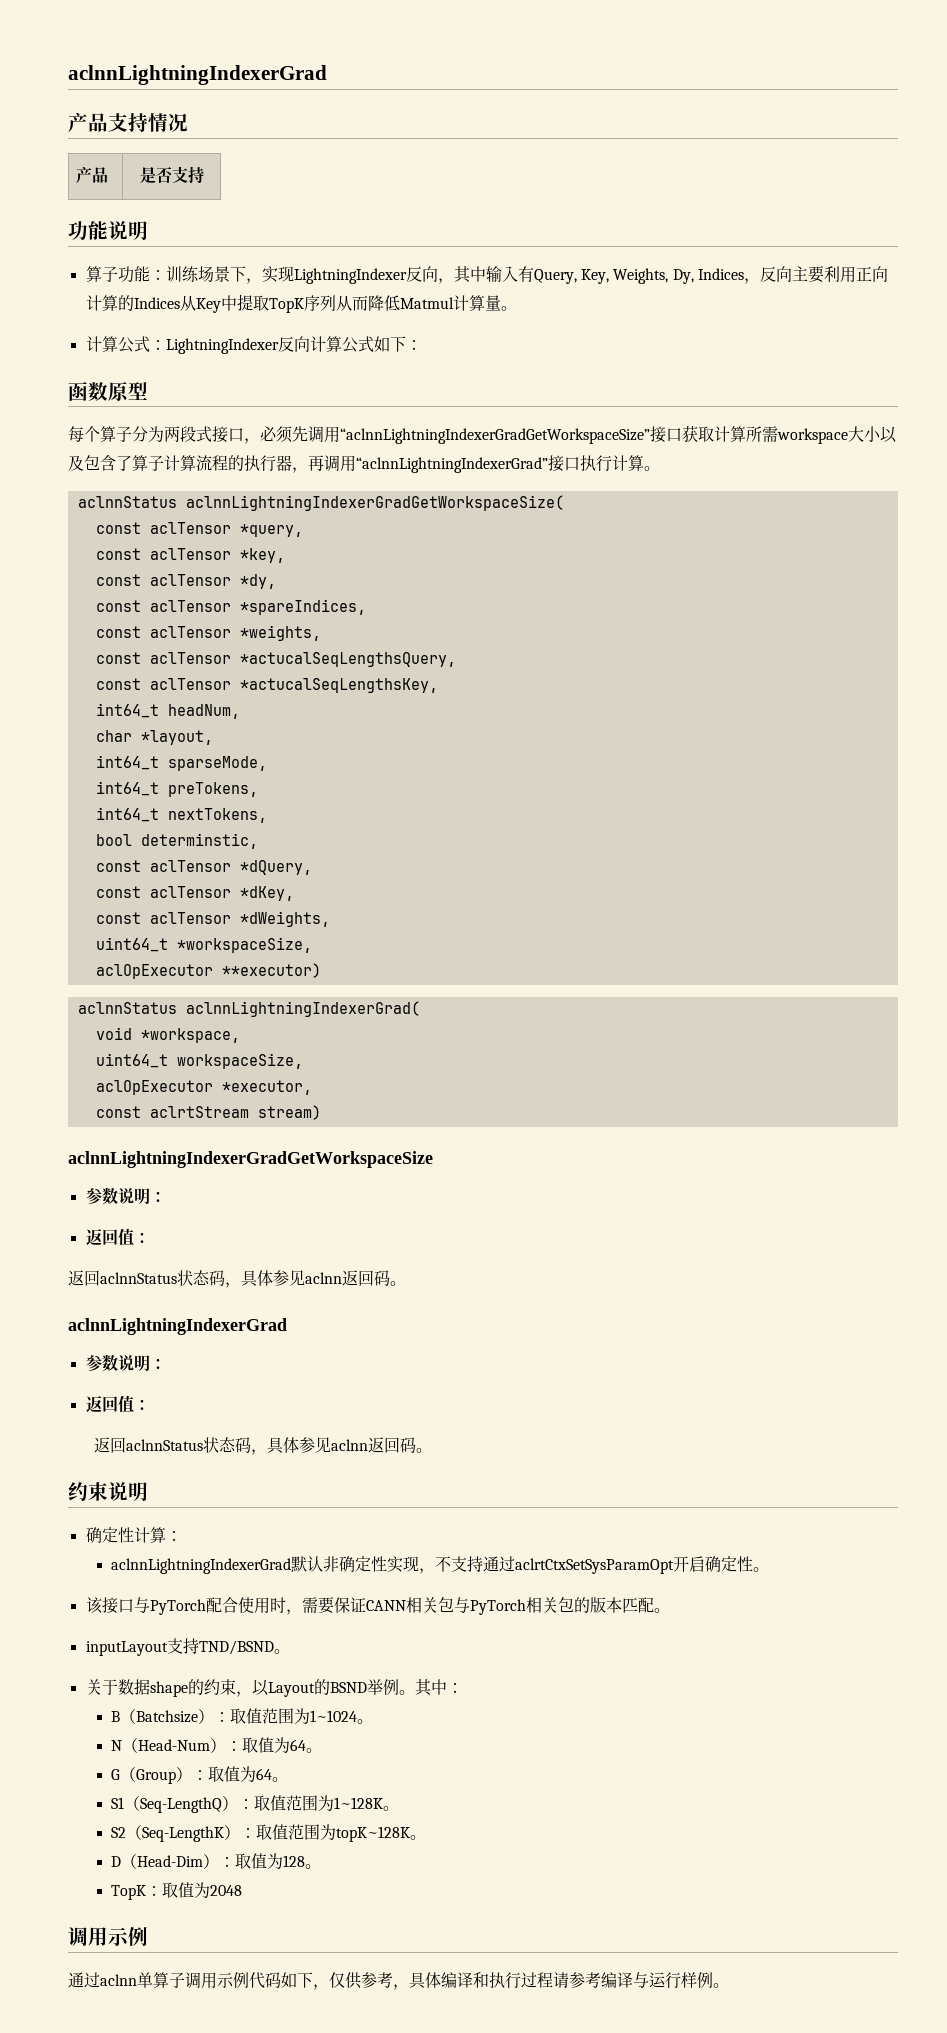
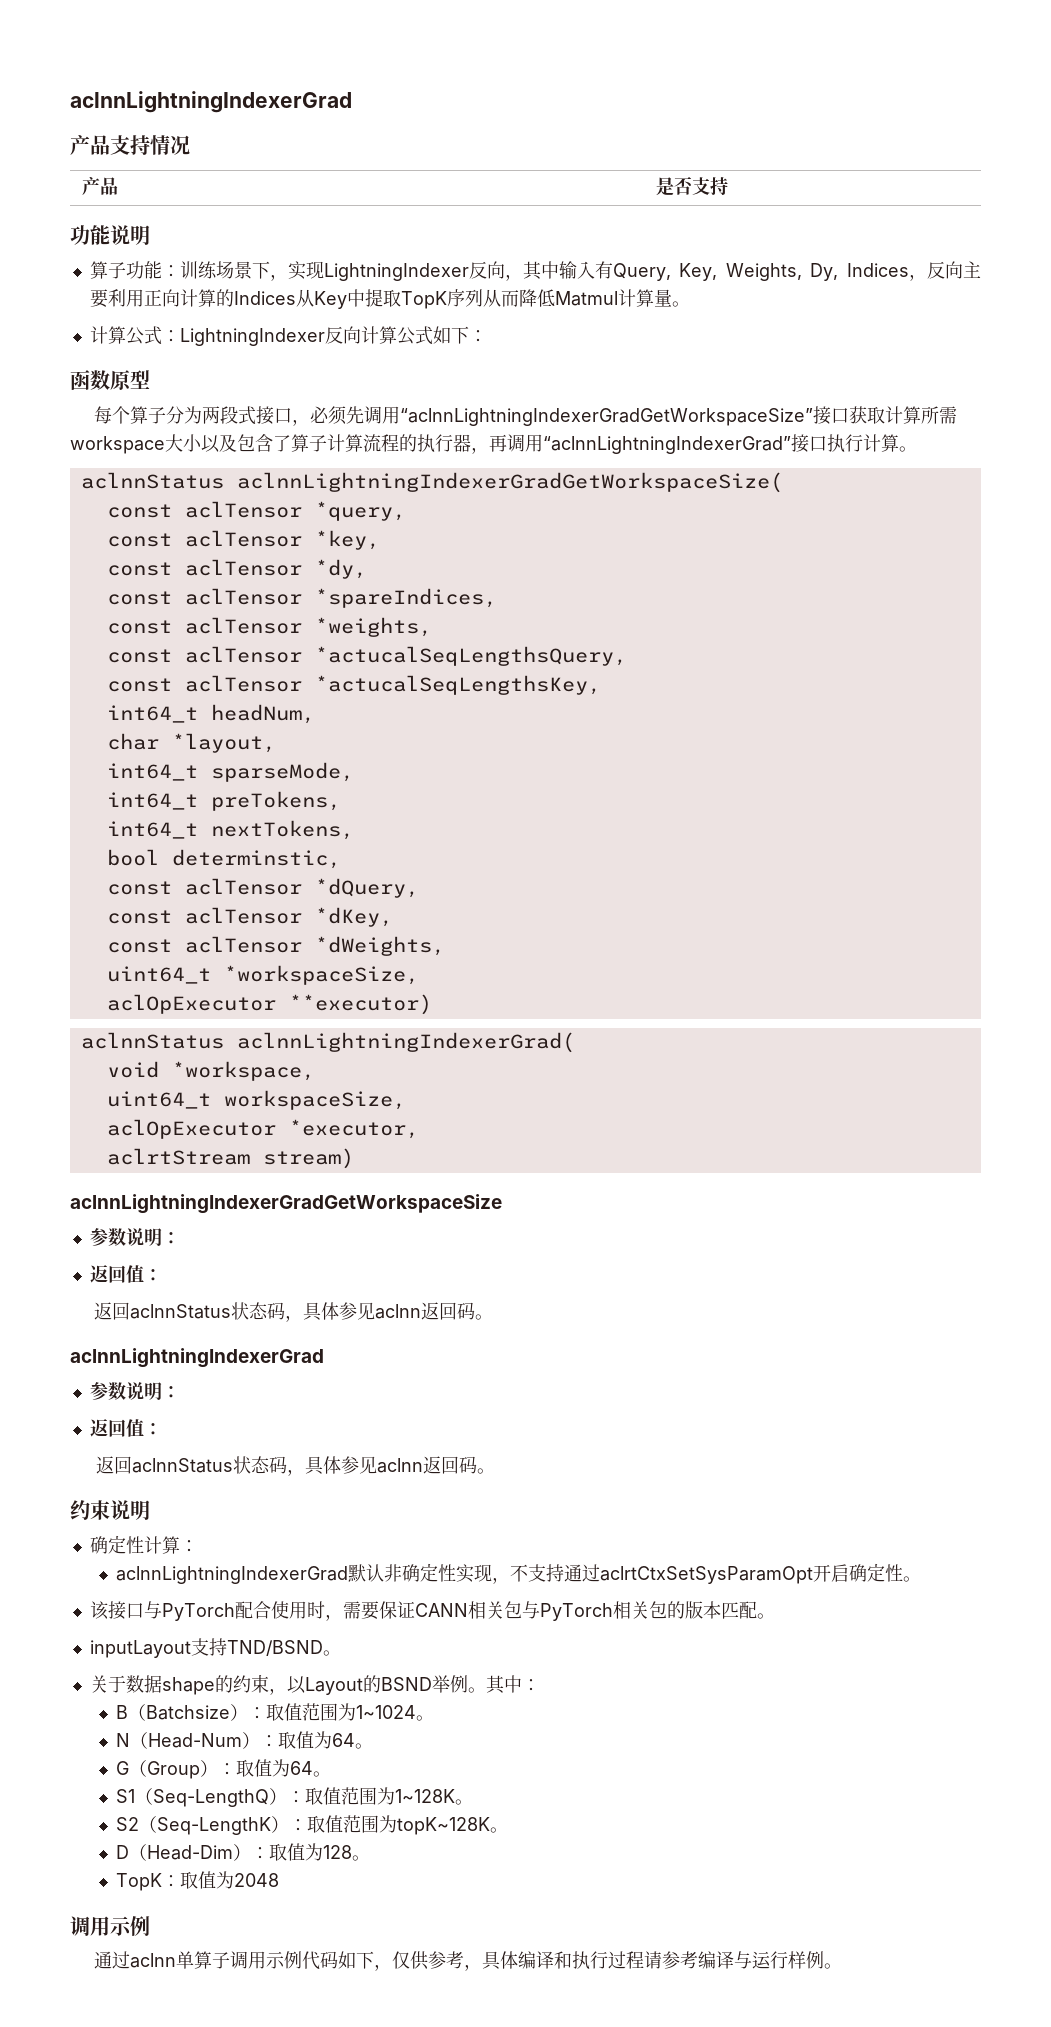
- const aclrtStream stream)
+ aclrtStream stream)

